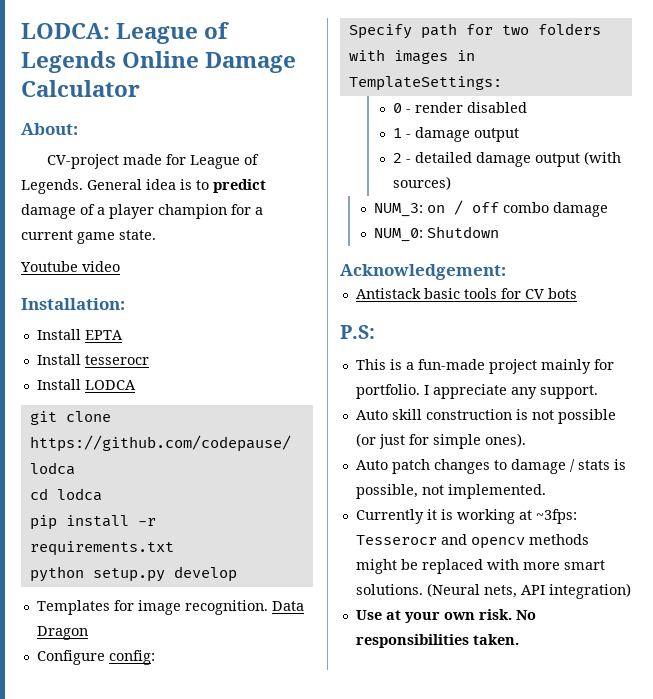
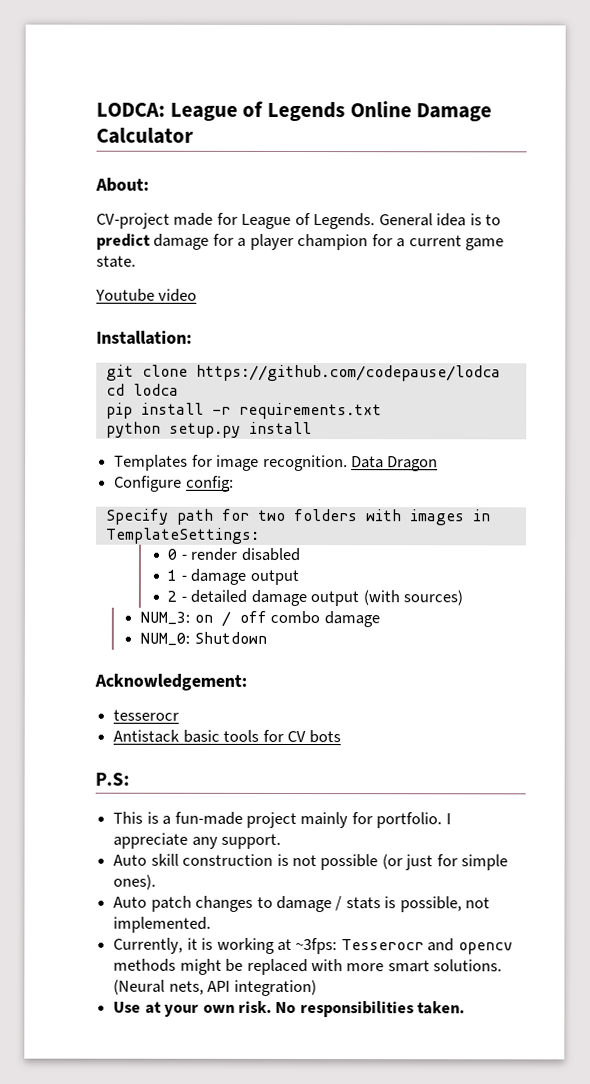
- General idea is to predict damage of a player champion for a current game state.
+ General idea is to predict damage for a player champion for a current game state.
- Install EPTA
- Install tesserocr
- Install LODCA
- python setup.py develop
+ python setup.py install
+ tesserocr
- Currently it is working at ~3fps: Tesserocr and opencv methods might be replaced with more smart solutions.
+ Currently, it is working at ~3fps: Tesserocr and opencv methods might be replaced with more smart solutions.

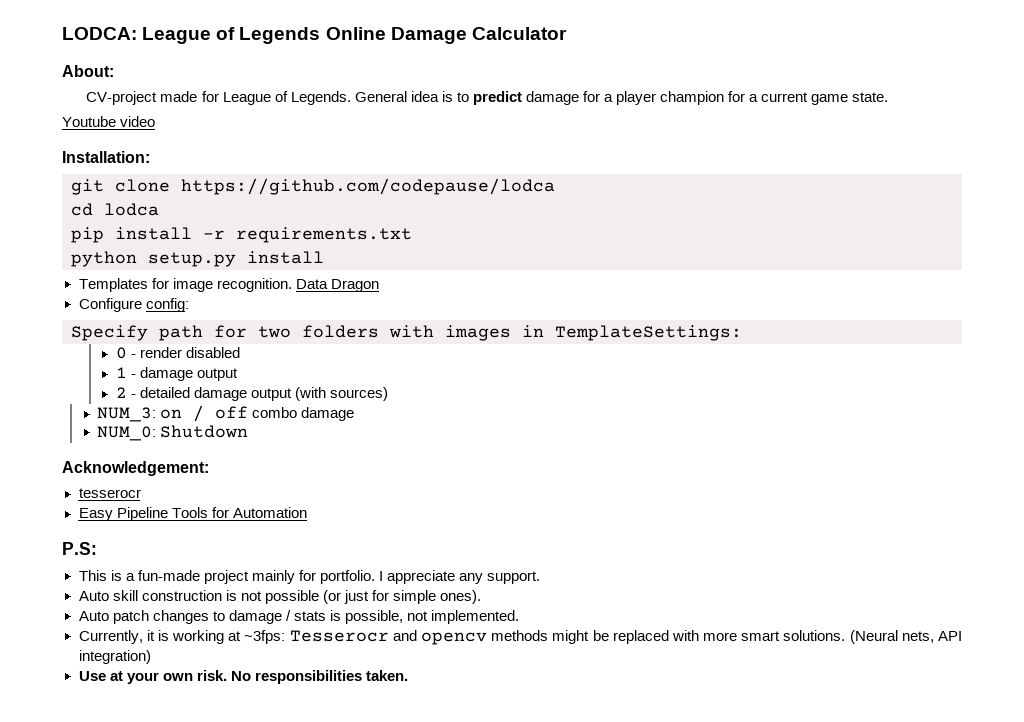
- Antistack basic tools for CV bots
+ Easy Pipeline Tools for Automation

